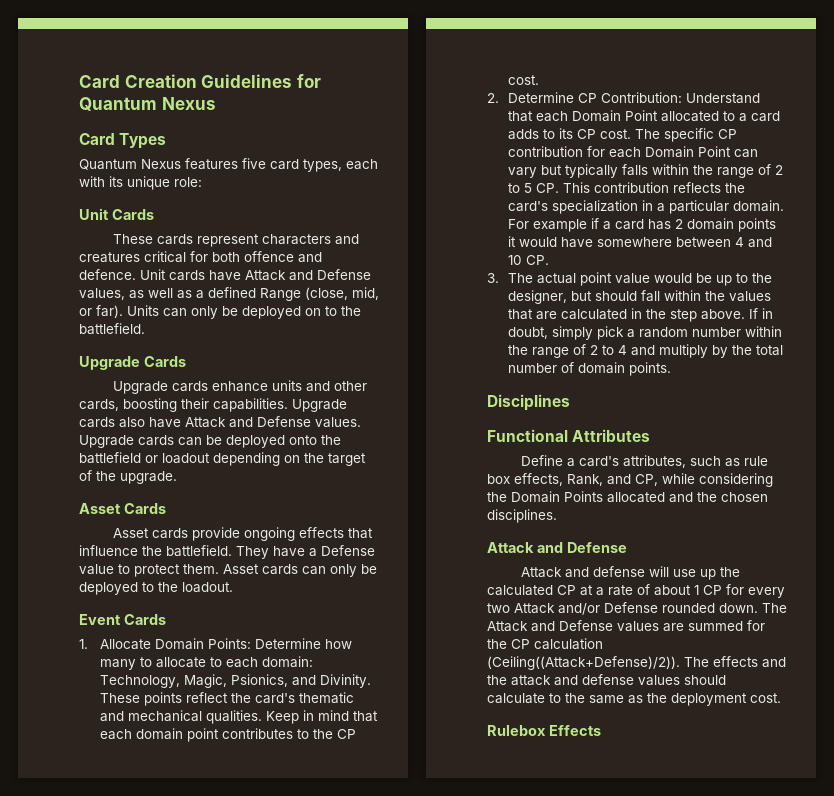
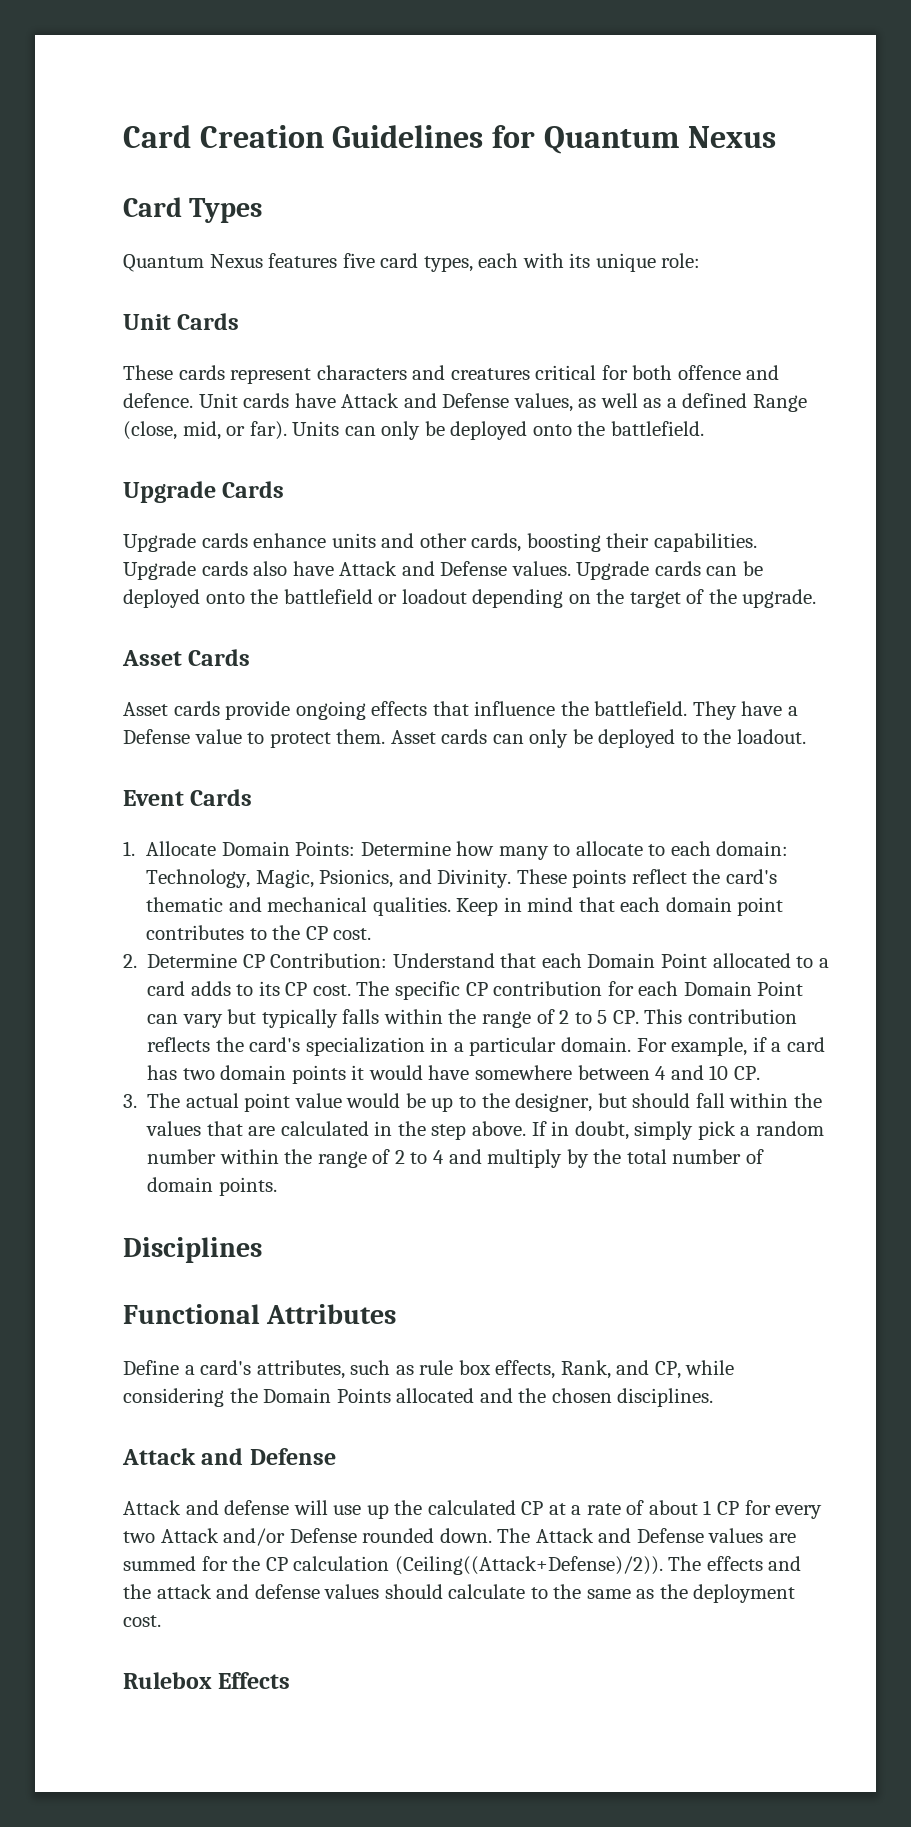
- Units can only be deployed on to the battlefield.
+ Units can only be deployed onto the battlefield.
- For example if a card has 2 domain points it would have somewhere between 4 and 10 CP.
+ For example, if a card has two domain points it would have somewhere between 4 and 10 CP.

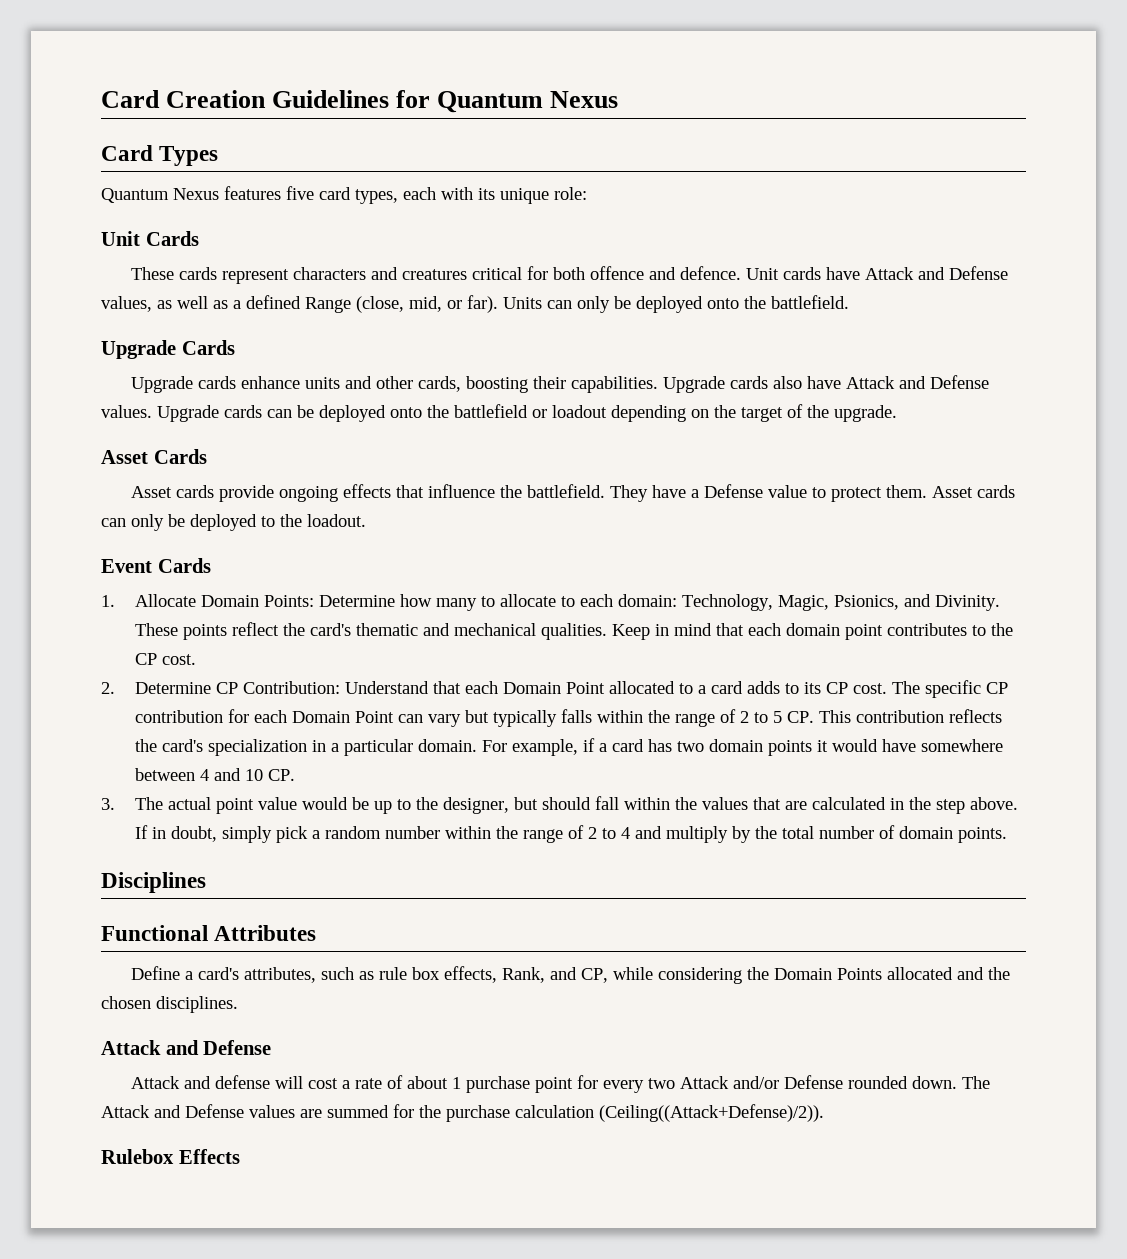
- Attack and defense will use up the calculated CP at a rate of about 1 CP for every two Attack and/or Defense rounded down.
+ Attack and defense will cost a rate of about 1 purchase point for every two Attack and/or Defense rounded down.
- The Attack and Defense values are summed for the CP calculation (Ceiling((Attack+Defense)/2)). The effects and the attack and defense values should calculate to the same as the deployment cost.
+ The Attack and Defense values are summed for the purchase calculation (Ceiling((Attack+Defense)/2)).

